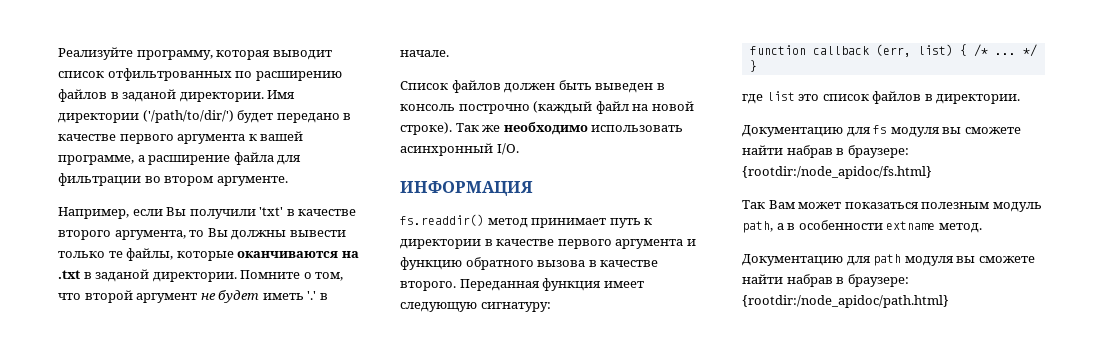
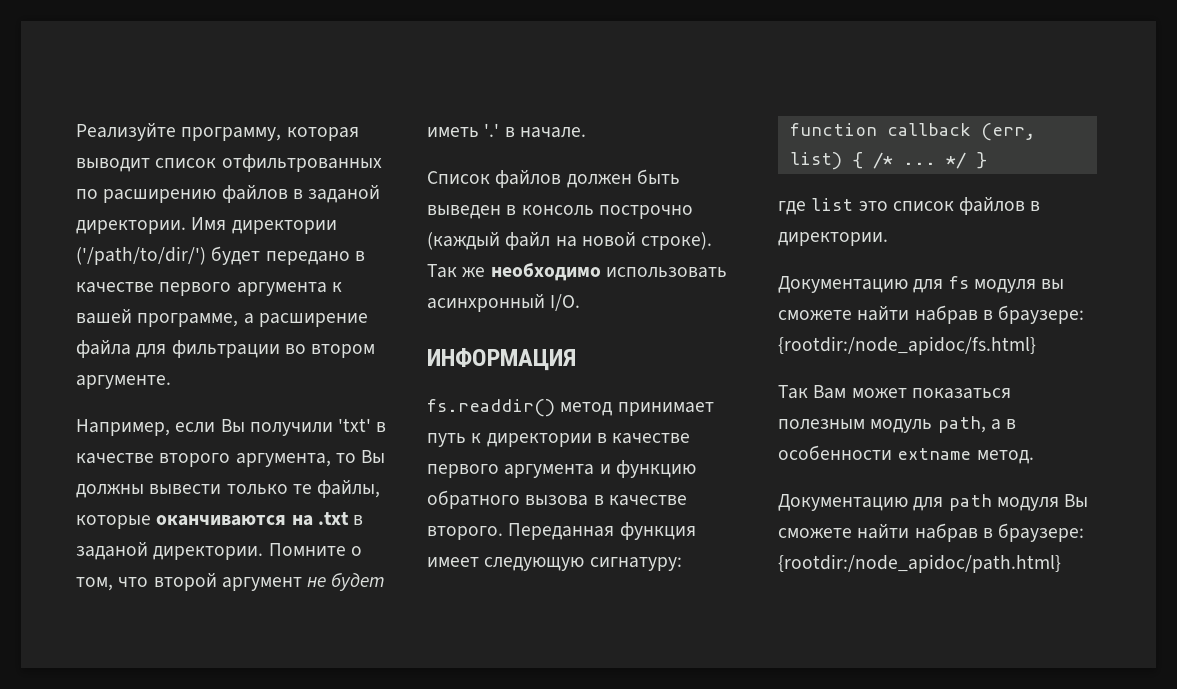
- Документацию для path модуля вы сможете найти набрав в браузере: {rootdir:/node_apidoc/path.html}
+ Документацию для path модуля Вы сможете найти набрав в браузере: {rootdir:/node_apidoc/path.html}

